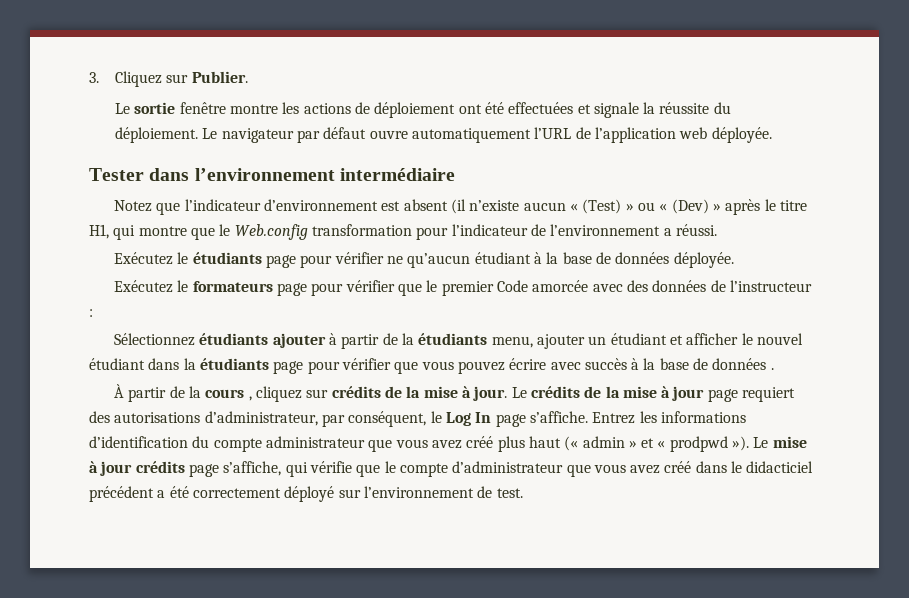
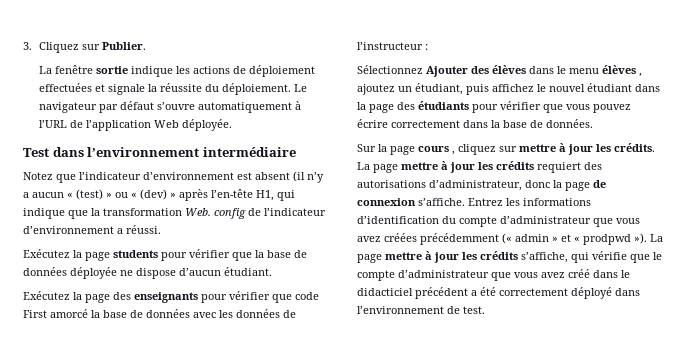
- Le sortie fenêtre montre les actions de déploiement ont été effectuées et signale la réussite du déploiement.
+ La fenêtre sortie indique les actions de déploiement effectuées et signale la réussite du déploiement.
- Le navigateur par défaut ouvre automatiquement l’URL de l’application web déployée.
- Tester dans l’environnement intermédiaire
+ Le navigateur par défaut s’ouvre automatiquement à l’URL de l’application Web déployée.
+ Test dans l’environnement intermédiaire
- Notez que l’indicateur d’environnement est absent (il n’existe aucun « (Test) » ou « (Dev) » après le titre H1, qui montre que le Web.config transformation pour l’indicateur de l’environnement a réussi.
- Exécutez le étudiants page pour vérifier ne qu’aucun étudiant à la base de données déployée.
- Exécutez le formateurs page pour vérifier que le premier Code amorcée avec des données de l’instructeur :
+ Notez que l’indicateur d’environnement est absent (il n’y a aucun « (test) » ou « (dev) » après l’en-tête H1, qui indique que la transformation Web. config de l’indicateur d’environnement a réussi.
+ Exécutez la page students pour vérifier que la base de données déployée ne dispose d’aucun étudiant.
+ Exécutez la page des enseignants pour vérifier que code First amorcé la base de données avec les données de l’instructeur :
- Sélectionnez étudiants ajouter à partir de la étudiants menu, ajouter un étudiant et afficher le nouvel étudiant dans la étudiants page pour vérifier que vous pouvez écrire avec succès à la base de données .
- À partir de la cours , cliquez sur crédits de la mise à jour. Le crédits de la mise à jour page requiert des autorisations d’administrateur, par conséquent, le Log In page s’affiche.
+ Sélectionnez Ajouter des élèves dans le menu élèves , ajoutez un étudiant, puis affichez le nouvel étudiant dans la page des étudiants pour vérifier que vous pouvez écrire correctement dans la base de données.
+ Sur la page cours , cliquez sur mettre à jour les crédits. La page mettre à jour les crédits requiert des autorisations d’administrateur, donc la page de connexion s’affiche.
- Entrez les informations d’identification du compte administrateur que vous avez créé plus haut (« admin » et « prodpwd »).
+ Entrez les informations d’identification du compte d’administrateur que vous avez créées précédemment (« admin » et « prodpwd »).
- Le mise à jour crédits page s’affiche, qui vérifie que le compte d’administrateur que vous avez créé dans le didacticiel précédent a été correctement déployé sur l’environnement de test.
+ La page mettre à jour les crédits s’affiche, qui vérifie que le compte d’administrateur que vous avez créé dans le didacticiel précédent a été correctement déployé dans l’environnement de test.

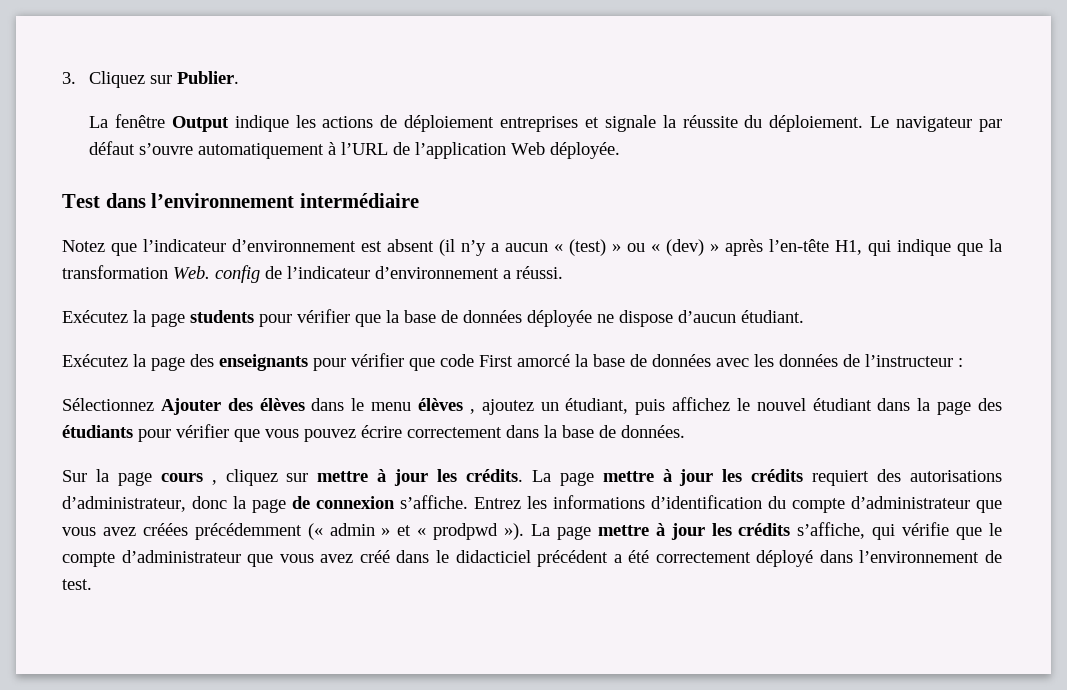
- La fenêtre sortie indique les actions de déploiement effectuées et signale la réussite du déploiement.
+ La fenêtre Output indique les actions de déploiement entreprises et signale la réussite du déploiement.

